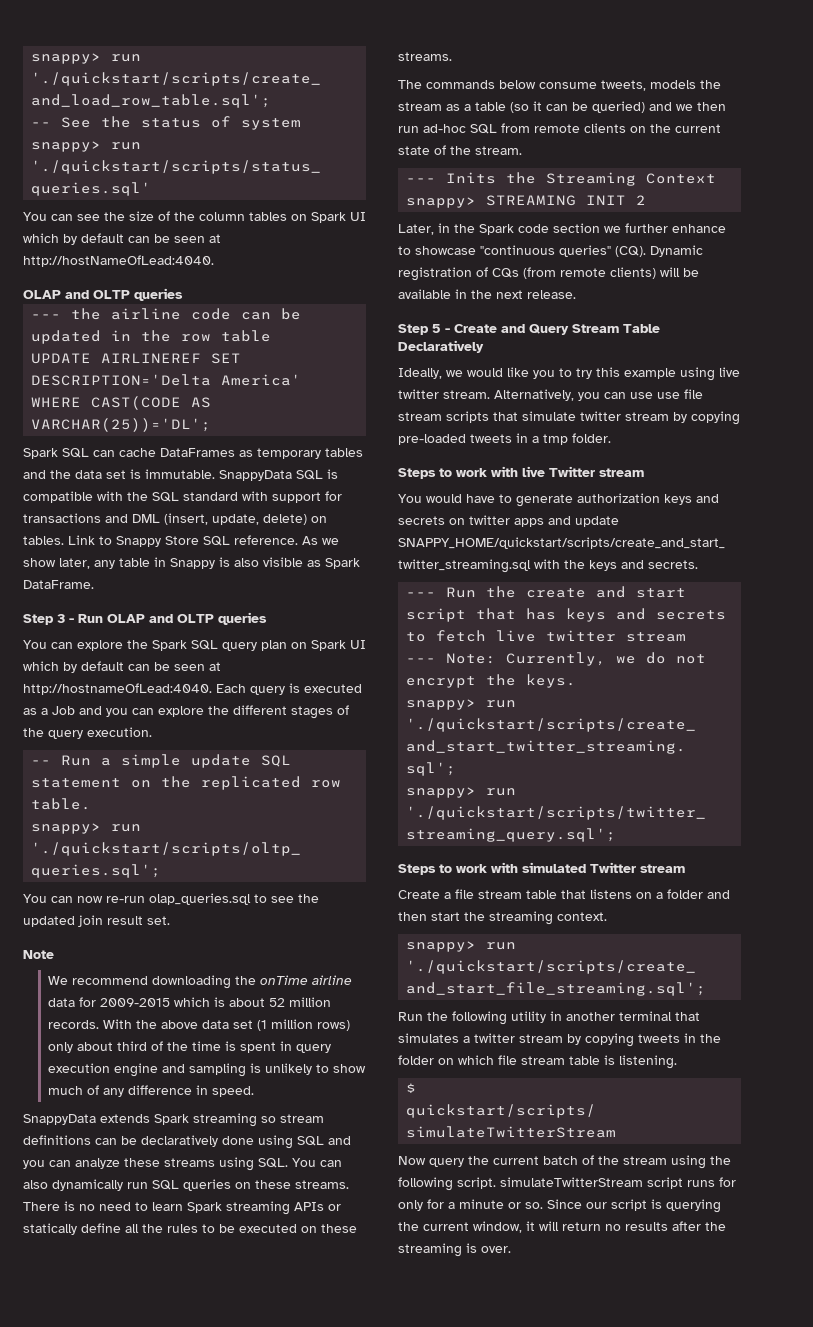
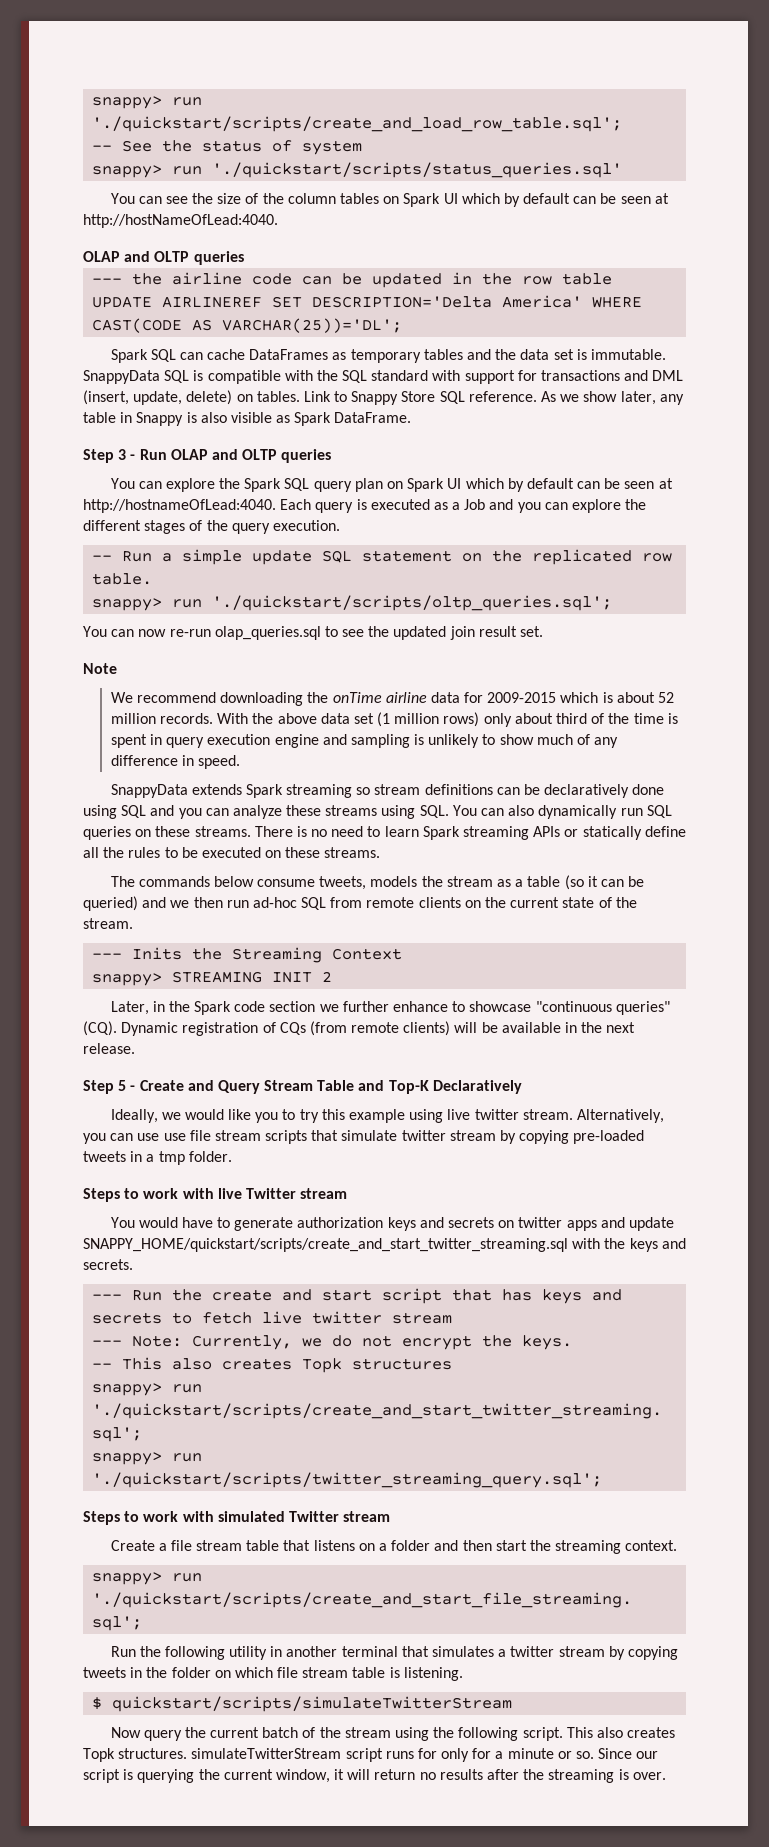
- Step 5 - Create and Query Stream Table Declaratively
+ Step 5 - Create and Query Stream Table and Top-K Declaratively
+ -- This also creates Topk structures
- Now query the current batch of the stream using the following script. simulateTwitterStream script runs for only for a minute or so.
+ Now query the current batch of the stream using the following script. This also creates Topk structures. simulateTwitterStream script runs for only for a minute or so.

